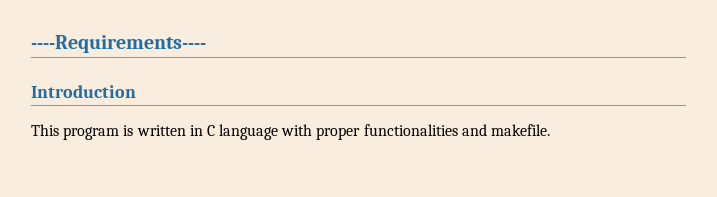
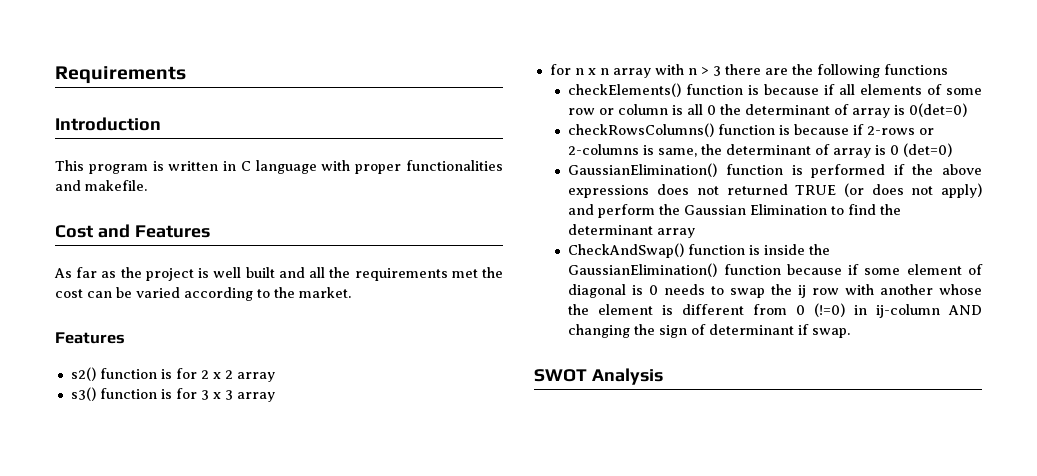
- ----Requirements----
+ Requirements
+ Cost and Features
+ As far as the project is well built and all the requirements met the cost can be varied according to the market.
+ Features
+ s2() function is for 2 x 2 array
+ s3() function is for 3 x 3 array
+ for n x n array with n > 3 there are the following functions
+ checkElements() function is because if all elements of some row or column is all 0 the determinant of array is 0(det=0)
+ checkRowsColumns() function is because if 2-rows or 2-columns is same, the determinant of array is 0 (det=0)
+ GaussianElimination() function is performed if the above expressions does not returned TRUE (or does not apply) and perform the Gaussian Elimination to find the determinant array
+ CheckAndSwap() function is inside the GaussianElimination() function because if some element of diagonal is 0 needs to swap the ij row with another whose the element is different from 0 (!=0) in ij-column AND changing the sign of determinant if swap.
+ SWOT Analysis

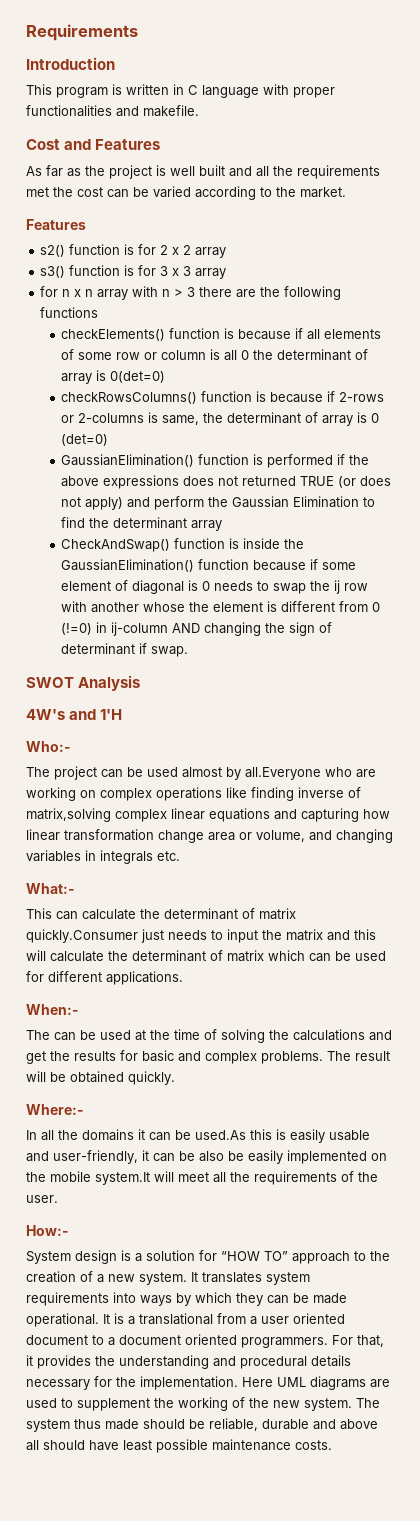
+ 4W's and 1'H
+ Who:-
+ The project can be used almost by all.Everyone who are working on complex operations like finding inverse of matrix,solving complex linear equations and capturing how linear transformation change area or volume, and changing variables in integrals etc.
+ What:-
+ This can calculate the determinant of matrix quickly.Consumer just needs to input the matrix and this will calculate the determinant of matrix which can be used for different applications.
+ When:-
+ The can be used at the time of solving the calculations and get the results for basic and complex problems. The result will be obtained quickly.
+ Where:-
+ In all the domains it can be used.As this is easily usable and user-friendly, it can be also be easily implemented on the mobile system.It will meet all the requirements of the user.
+ How:-
+ System design is a solution for “HOW TO” approach to the creation of a new system. It translates system requirements into ways by which they can be made operational. It is a translational from a user oriented document to a document oriented programmers. For that, it provides the understanding and procedural details necessary for the implementation. Here UML diagrams are used to supplement the working of the new system. The system thus made should be reliable, durable and above all should have least possible maintenance costs.

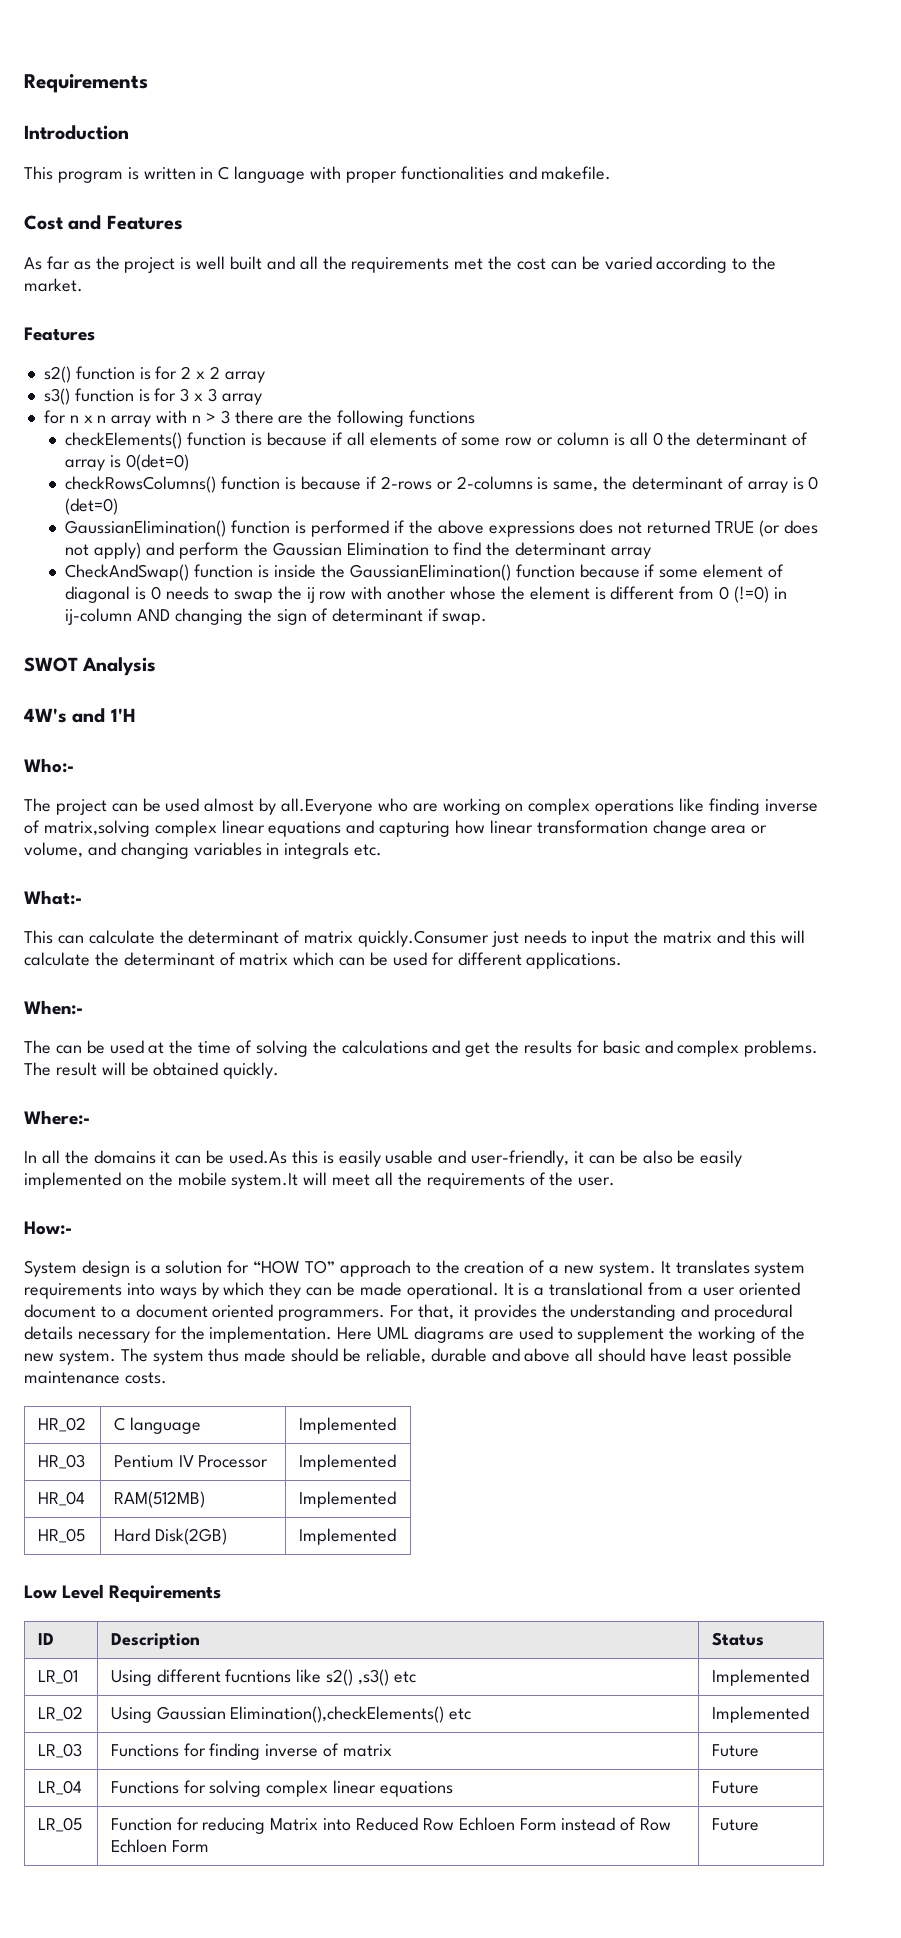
+ HR_02 | C language | Implemented
+ HR_03 | Pentium IV Processor | Implemented
+ HR_04 | RAM(512MB) | Implemented
+ HR_05 | Hard Disk(2GB) | Implemented
+ Low Level Requirements
+ ID | Description | Status
+ LR_01 | Using different fucntions like s2() ,s3() etc | Implemented
+ LR_02 | Using Gaussian Elimination(),checkElements() etc | Implemented
+ LR_03 | Functions for finding inverse of matrix | Future
+ LR_04 | Functions for solving complex linear equations | Future
+ LR_05 | Function for reducing Matrix into Reduced Row Echloen Form instead of Row Echloen Form | Future

